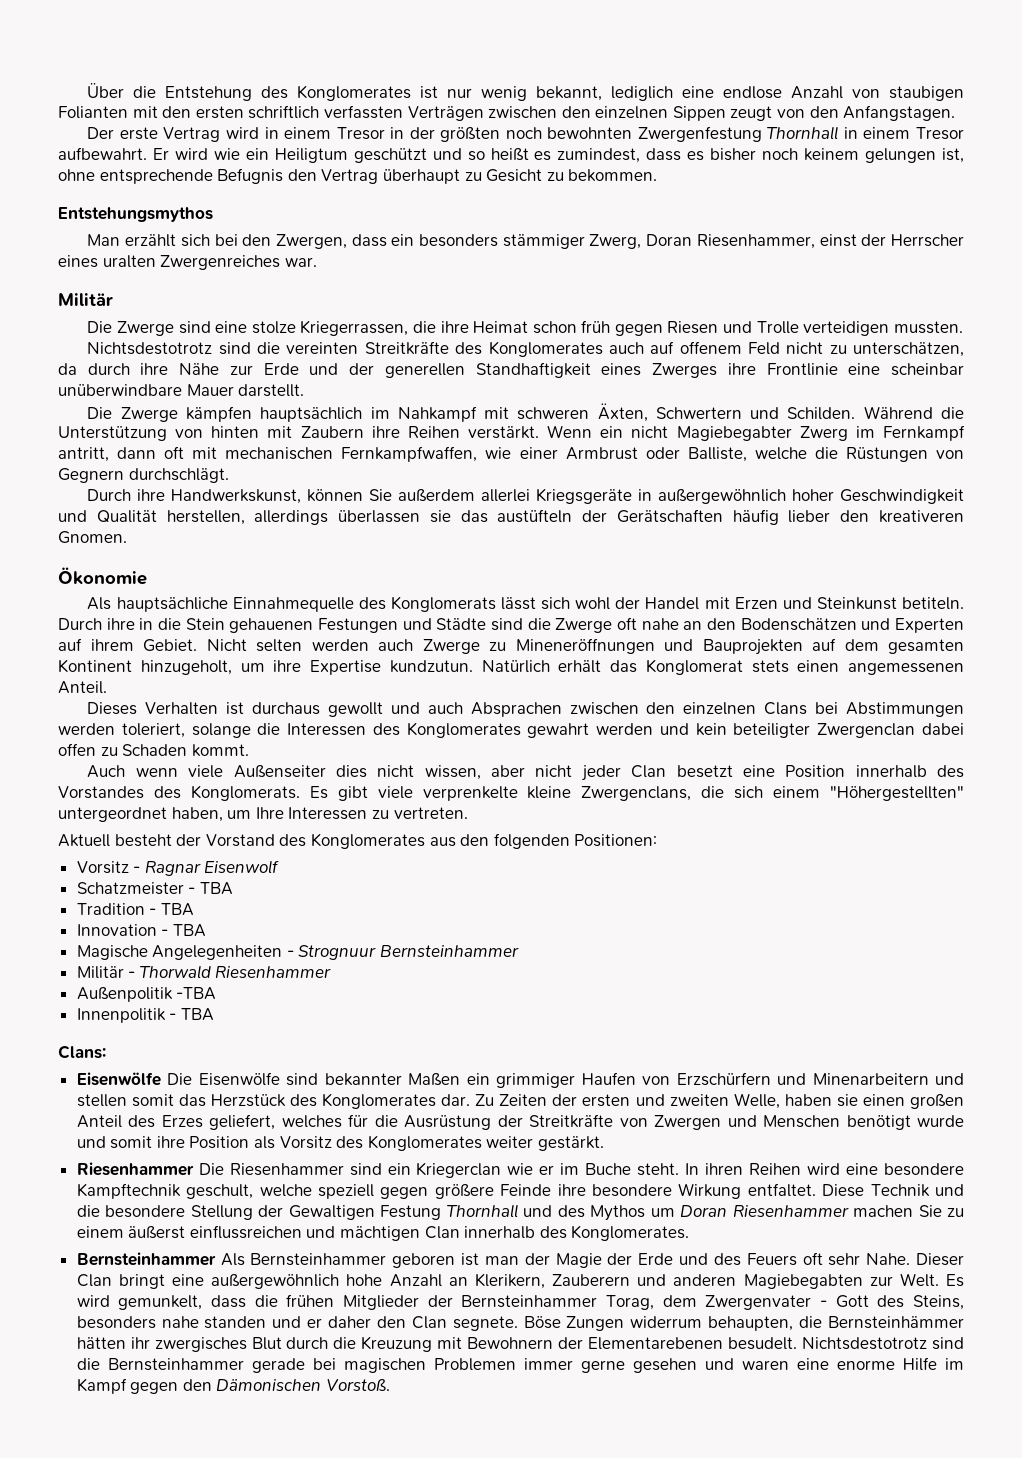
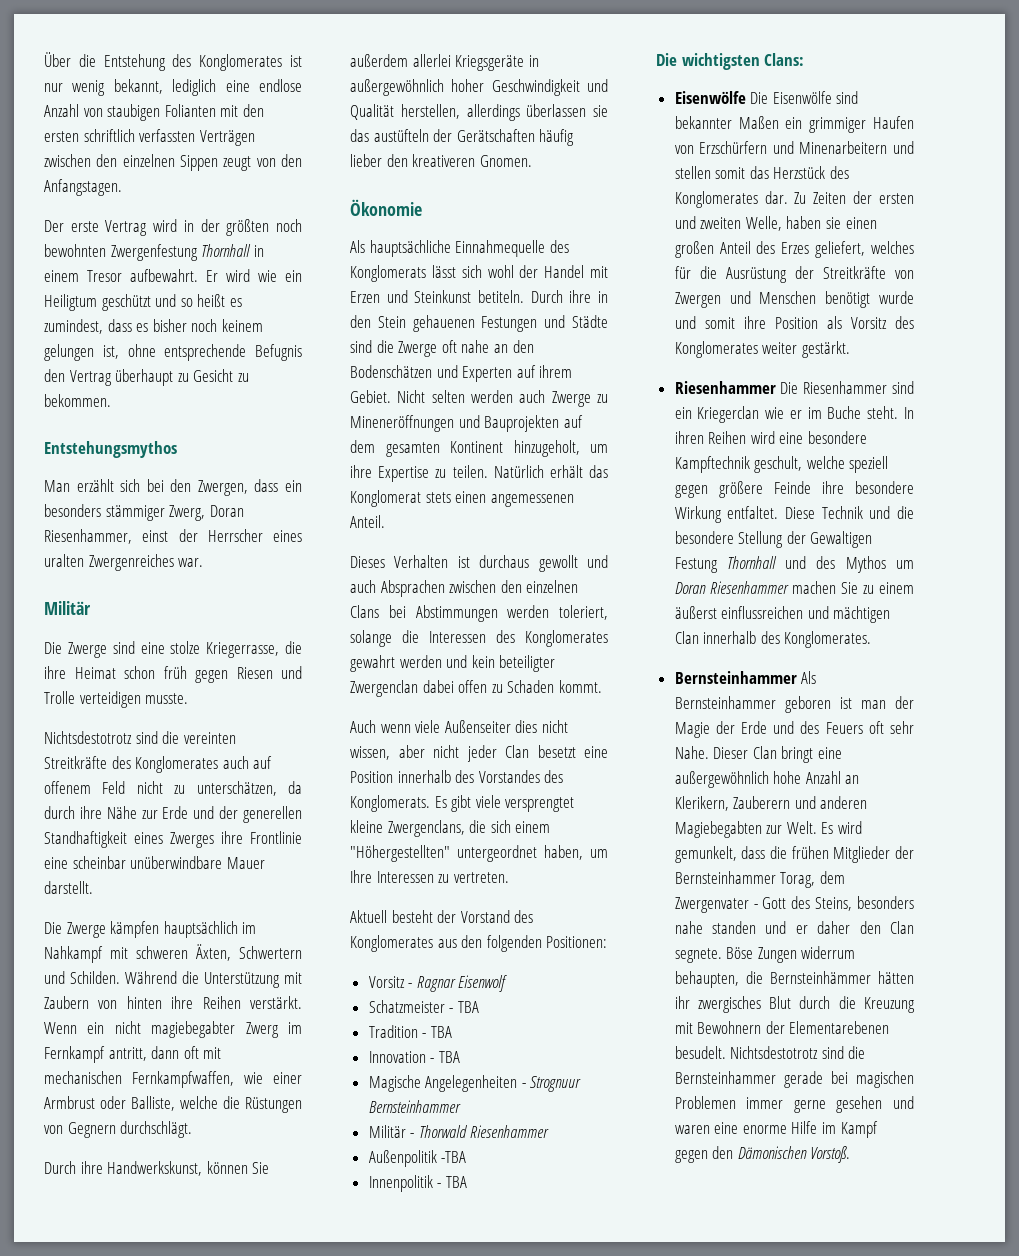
- Der erste Vertrag wird in einem Tresor in der größten noch bewohnten Zwergenfestung Thornhall in einem Tresor aufbewahrt.
+ Der erste Vertrag wird in der größten noch bewohnten Zwergenfestung Thornhall in einem Tresor aufbewahrt.
- Die Zwerge sind eine stolze Kriegerrassen, die ihre Heimat schon früh gegen Riesen und Trolle verteidigen mussten.
+ Die Zwerge sind eine stolze Kriegerrasse, die ihre Heimat schon früh gegen Riesen und Trolle verteidigen musste.
- Während die Unterstützung von hinten mit Zaubern ihre Reihen verstärkt.
+ Während die Unterstützung mit Zaubern von hinten ihre Reihen verstärkt.
- Wenn ein nicht Magiebegabter Zwerg im Fernkampf antritt, dann oft mit mechanischen Fernkampfwaffen, wie einer Armbrust oder Balliste, welche die Rüstungen von Gegnern durchschlägt.
+ Wenn ein nicht magiebegabter Zwerg im Fernkampf antritt, dann oft mit mechanischen Fernkampfwaffen, wie einer Armbrust oder Balliste, welche die Rüstungen von Gegnern durchschlägt.
- Durch ihre in die Stein gehauenen Festungen und Städte sind die Zwerge oft nahe an den Bodenschätzen und Experten auf ihrem Gebiet.
+ Durch ihre in den Stein gehauenen Festungen und Städte sind die Zwerge oft nahe an den Bodenschätzen und Experten auf ihrem Gebiet.
- Nicht selten werden auch Zwerge zu Mineneröffnungen und Bauprojekten auf dem gesamten Kontinent hinzugeholt, um ihre Expertise kundzutun.
+ Nicht selten werden auch Zwerge zu Mineneröffnungen und Bauprojekten auf dem gesamten Kontinent hinzugeholt, um ihre Expertise zu teilen.
- Es gibt viele verprenkelte kleine Zwergenclans, die sich einem "Höhergestellten" untergeordnet haben, um Ihre Interessen zu vertreten.
+ Es gibt viele versprengtet kleine Zwergenclans, die sich einem "Höhergestellten" untergeordnet haben, um Ihre Interessen zu vertreten.
- Clans:
+ Die wichtigsten Clans:

